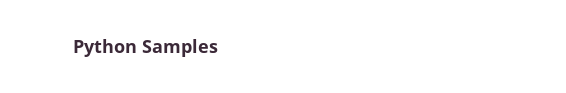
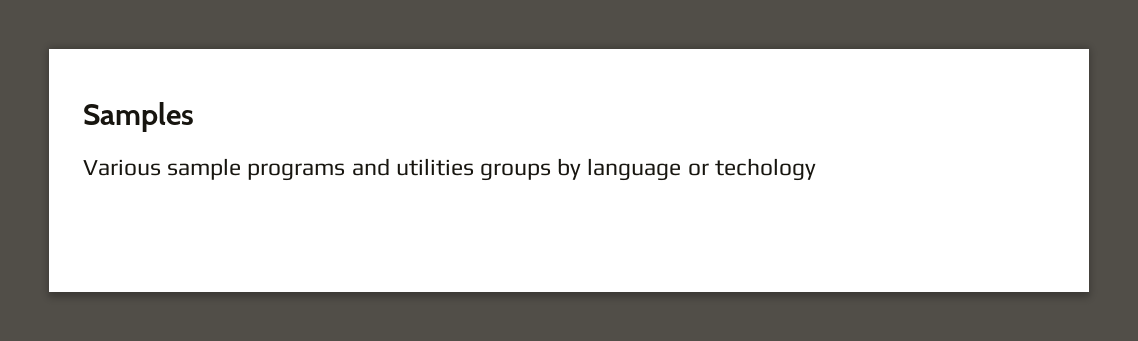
- Python Samples
+ Samples
+ Various sample programs and utilities groups by language or techology

